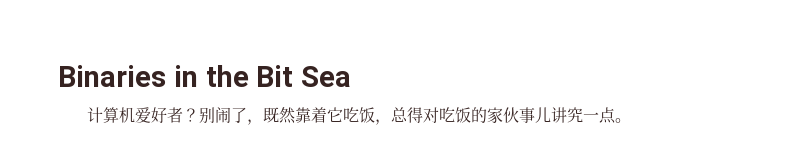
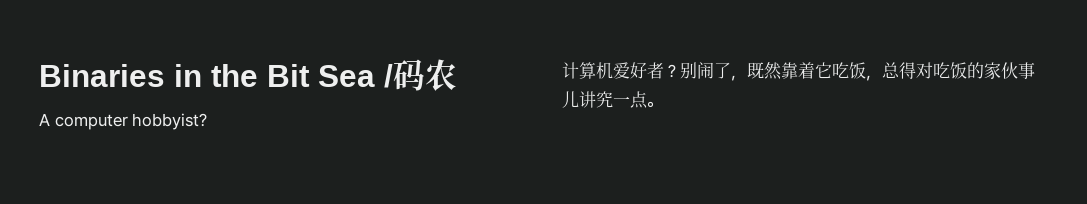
- Binaries in the Bit Sea
+ Binaries in the Bit Sea /码农
+ A computer hobbyist?

